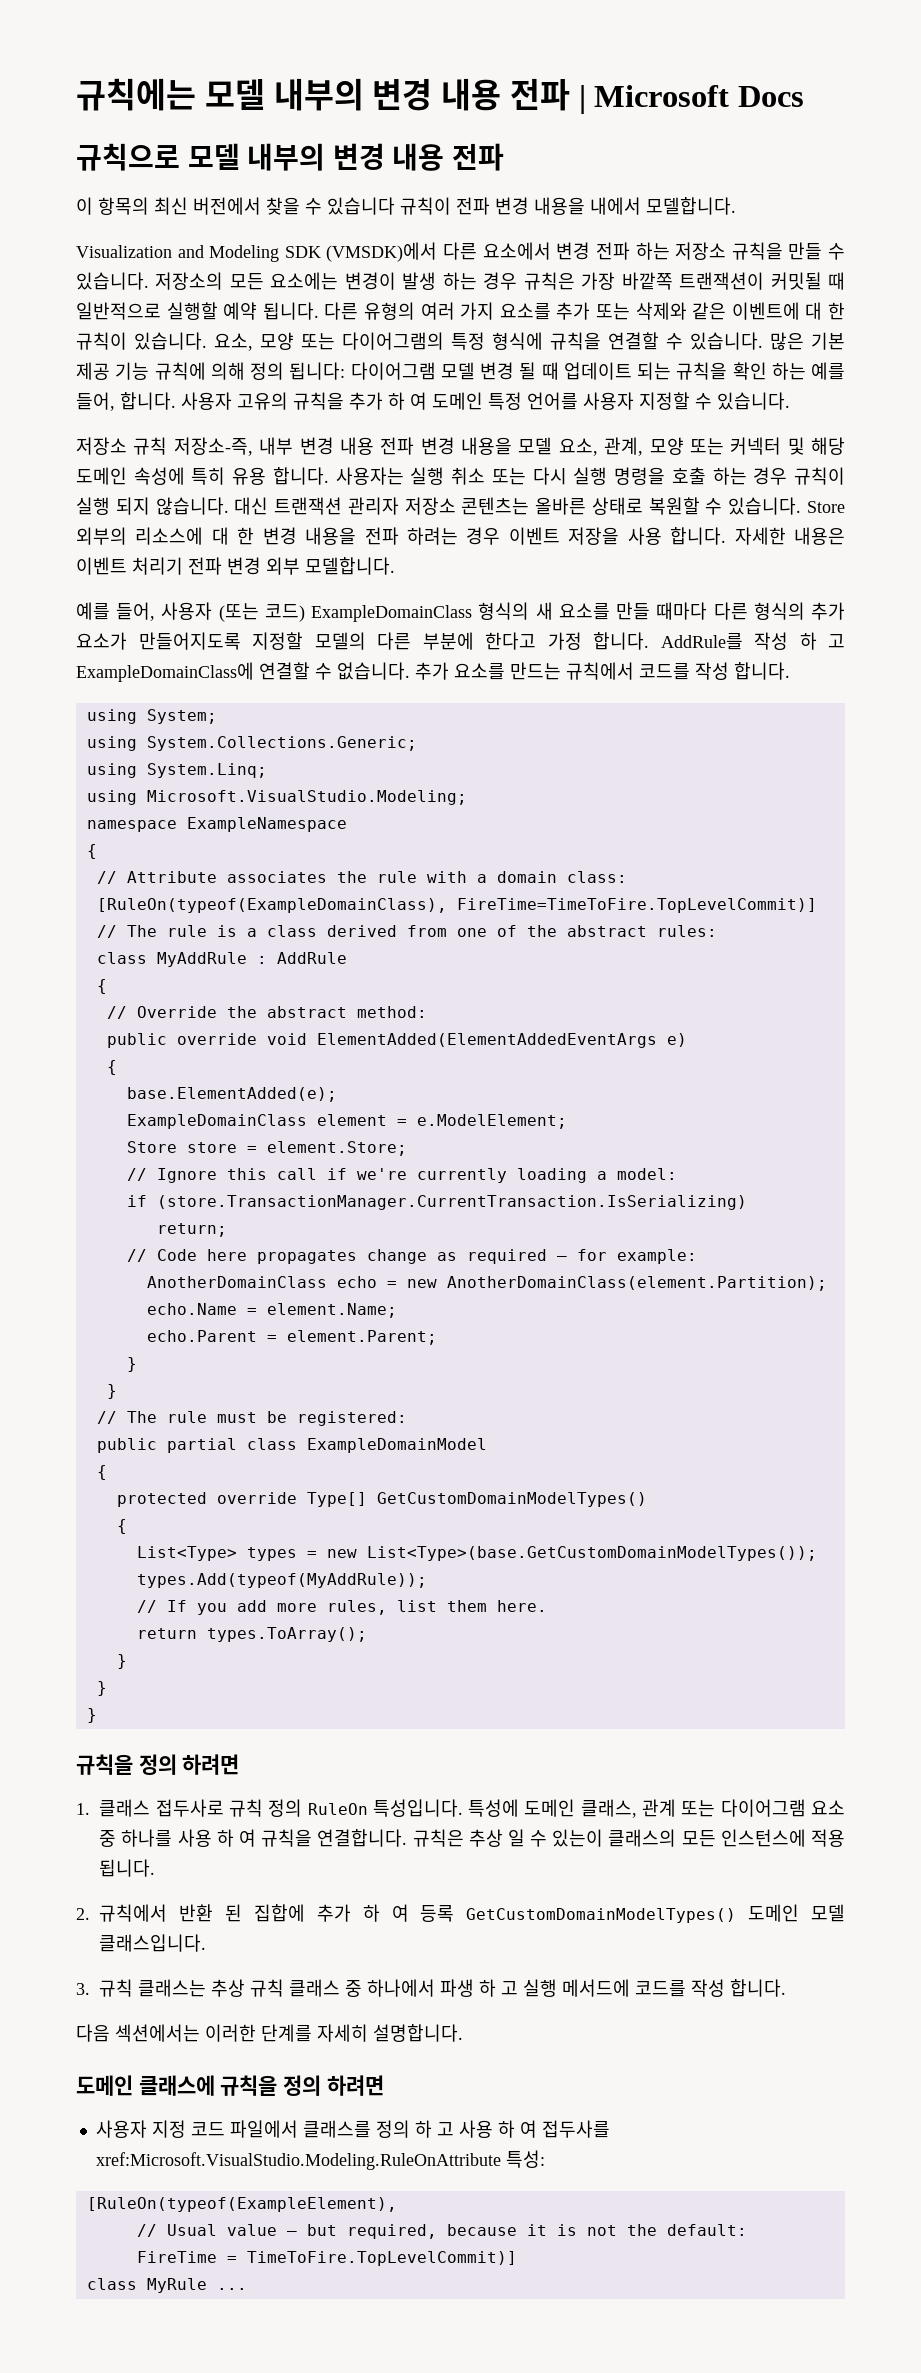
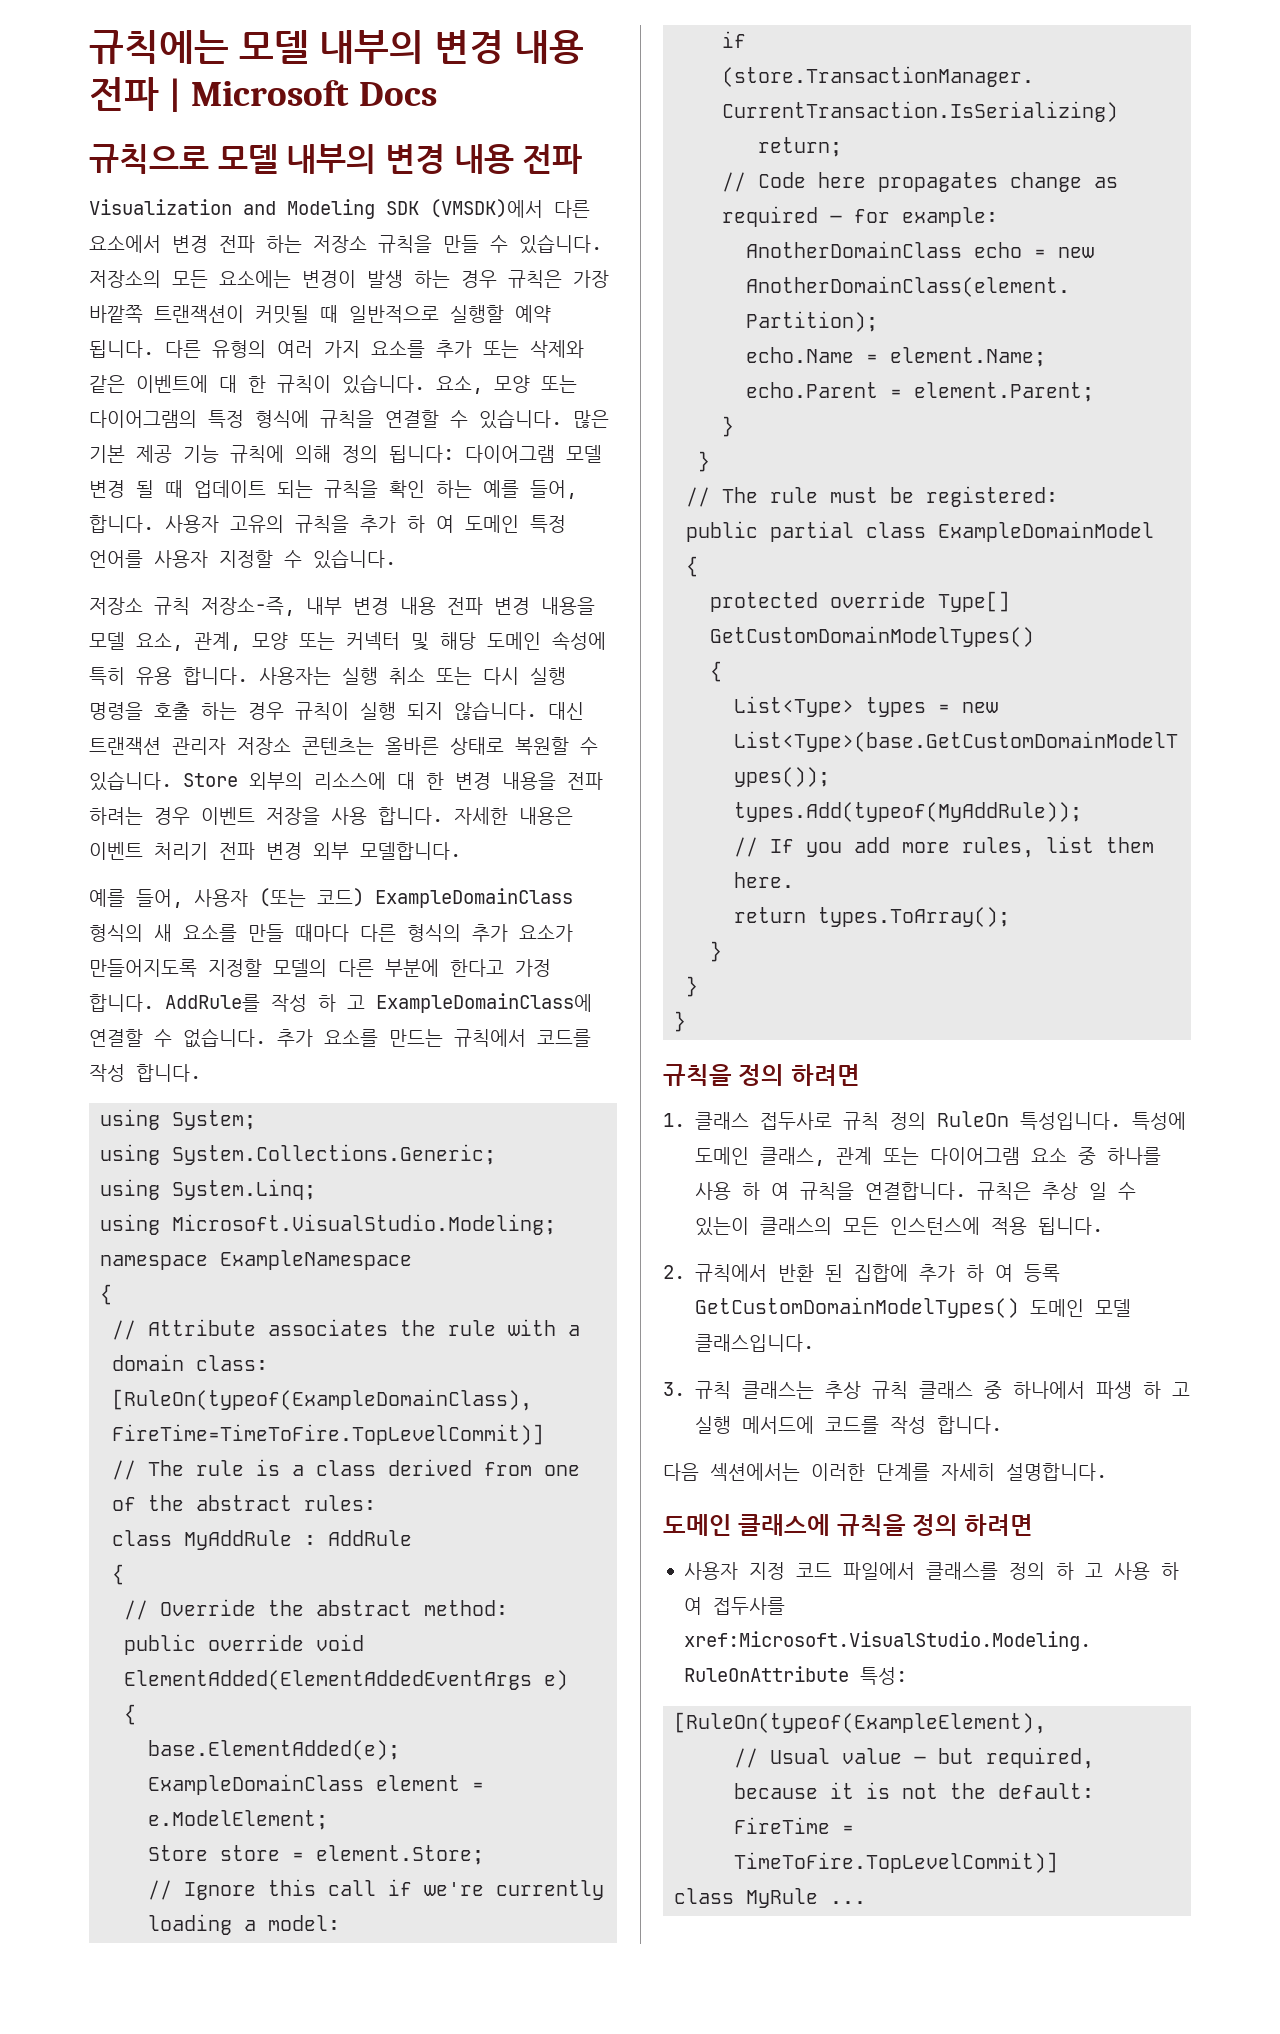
- 이 항목의 최신 버전에서 찾을 수 있습니다 규칙이 전파 변경 내용을 내에서 모델합니다.

